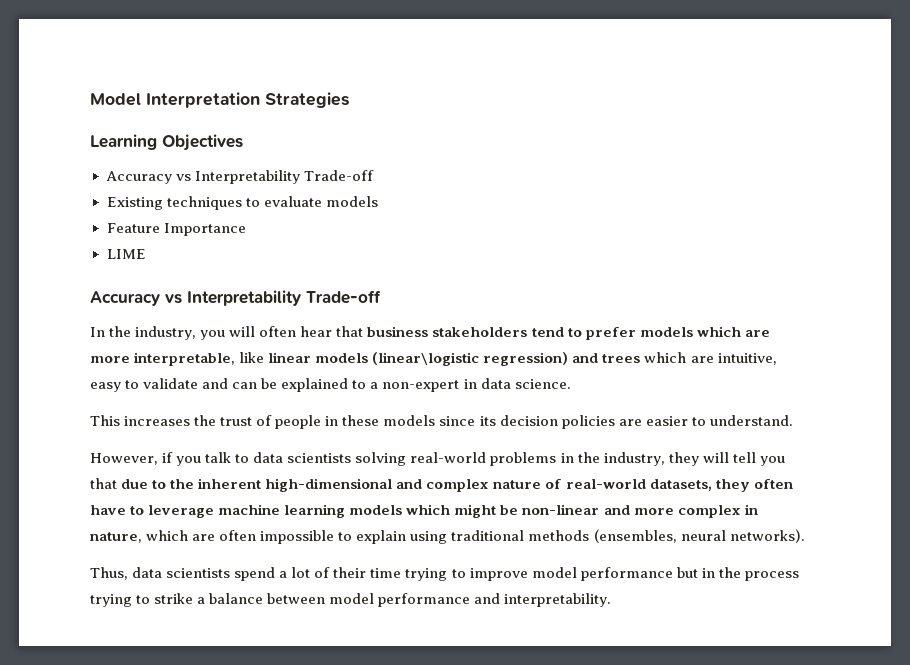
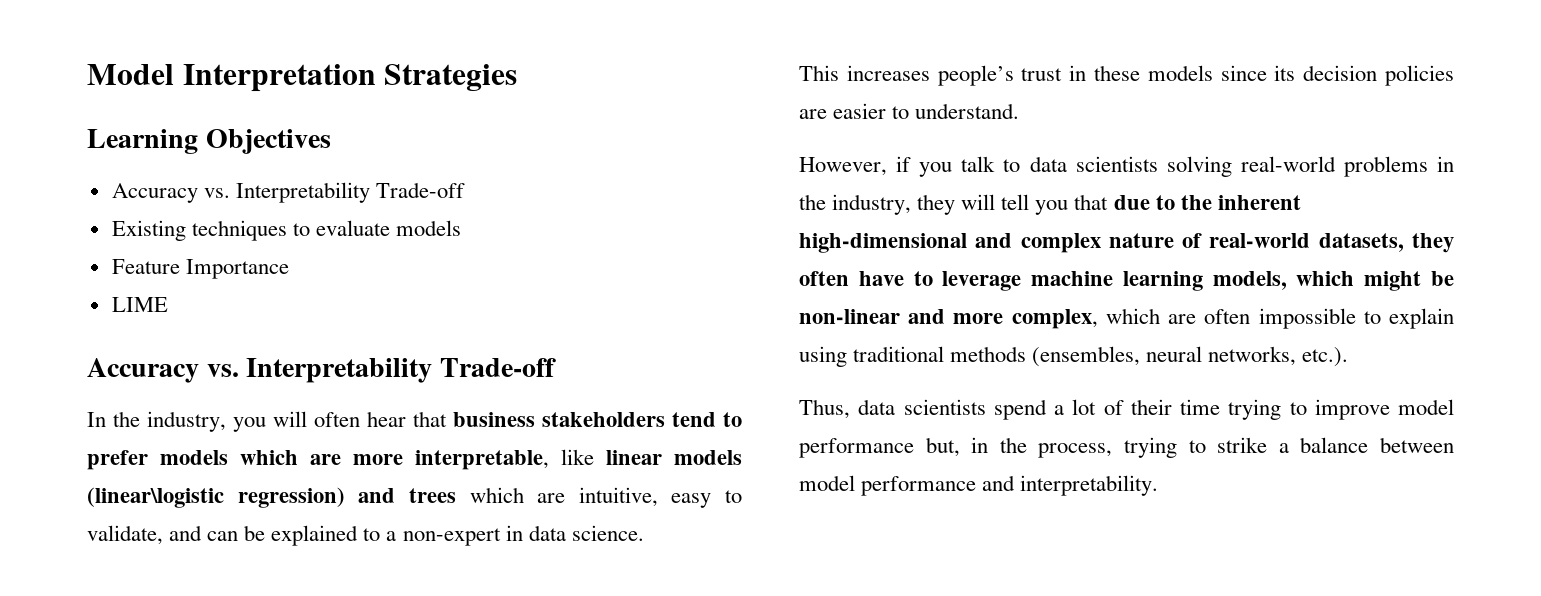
  Learning Objectives
- Accuracy vs Interpretability Trade-off
+ Accuracy vs. Interpretability Trade-off
  LIME
- Accuracy vs Interpretability Trade-off
+ Accuracy vs. Interpretability Trade-off
- In the industry, you will often hear that business stakeholders tend to prefer models which are more interpretable, like linear models (linear\logistic regression) and trees which are intuitive, easy to validate and can be explained to a non-expert in data science.
+ In the industry, you will often hear that business stakeholders tend to prefer models which are more interpretable, like linear models (linear\logistic regression) and trees which are intuitive, easy to validate, and can be explained to a non-expert in data science.
- This increases the trust of people in these models since its decision policies are easier to understand.
+ This increases people’s trust in these models since its decision policies are easier to understand.
- However, if you talk to data scientists solving real-world problems in the industry, they will tell you that due to the inherent high-dimensional and complex nature of real-world datasets, they often have to leverage machine learning models which might be non-linear and more complex in nature, which are often impossible to explain using traditional methods (ensembles, neural networks).
+ However, if you talk to data scientists solving real-world problems in the industry, they will tell you that due to the inherent high-dimensional and complex nature of real-world datasets, they often have to leverage machine learning models, which might be non-linear and more complex, which are often impossible to explain using traditional methods (ensembles, neural networks, etc.).
- Thus, data scientists spend a lot of their time trying to improve model performance but in the process trying to strike a balance between model performance and interpretability.
+ Thus, data scientists spend a lot of their time trying to improve model performance but, in the process, trying to strike a balance between model performance and interpretability.

